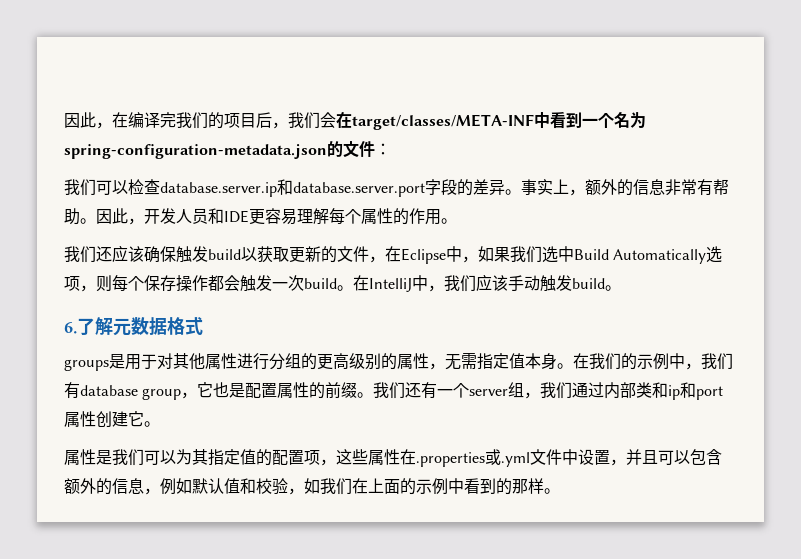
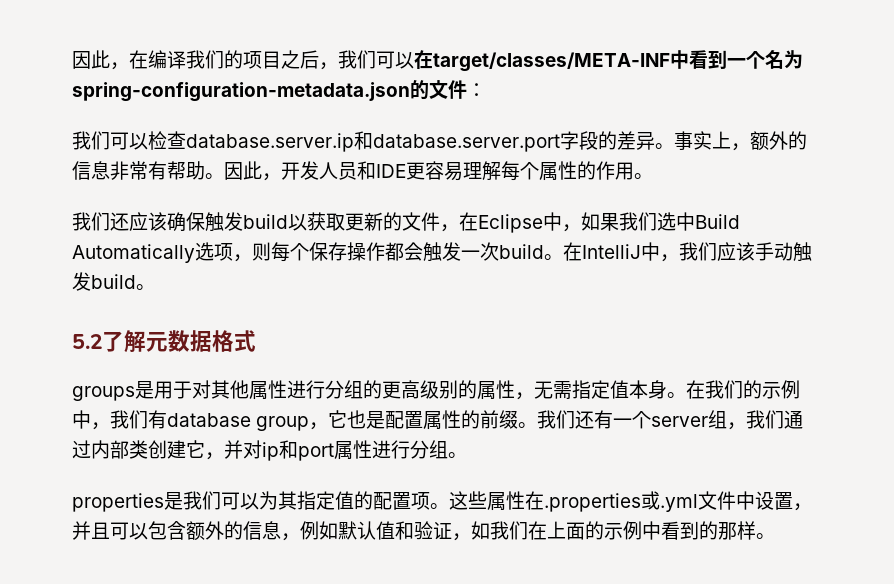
- 因此，在编译完我们的项目后，我们会在target/classes/META-INF中看到一个名为spring-configuration-metadata.json的文件：
+ 因此，在编译我们的项目之后，我们可以在target/classes/META-INF中看到一个名为spring-configuration-metadata.json的文件：
- 6.了解元数据格式
+ 5.2了解元数据格式
- 我们还有一个server组，我们通过内部类和ip和port属性创建它。
- 属性是我们可以为其指定值的配置项，这些属性在.properties或.yml文件中设置，并且可以包含额外的信息，例如默认值和校验，如我们在上面的示例中看到的那样。
+ 我们还有一个server组，我们通过内部类创建它，并对ip和port属性进行分组。
+ properties是我们可以为其指定值的配置项。这些属性在.properties或.yml文件中设置，并且可以包含额外的信息，例如默认值和验证，如我们在上面的示例中看到的那样。

